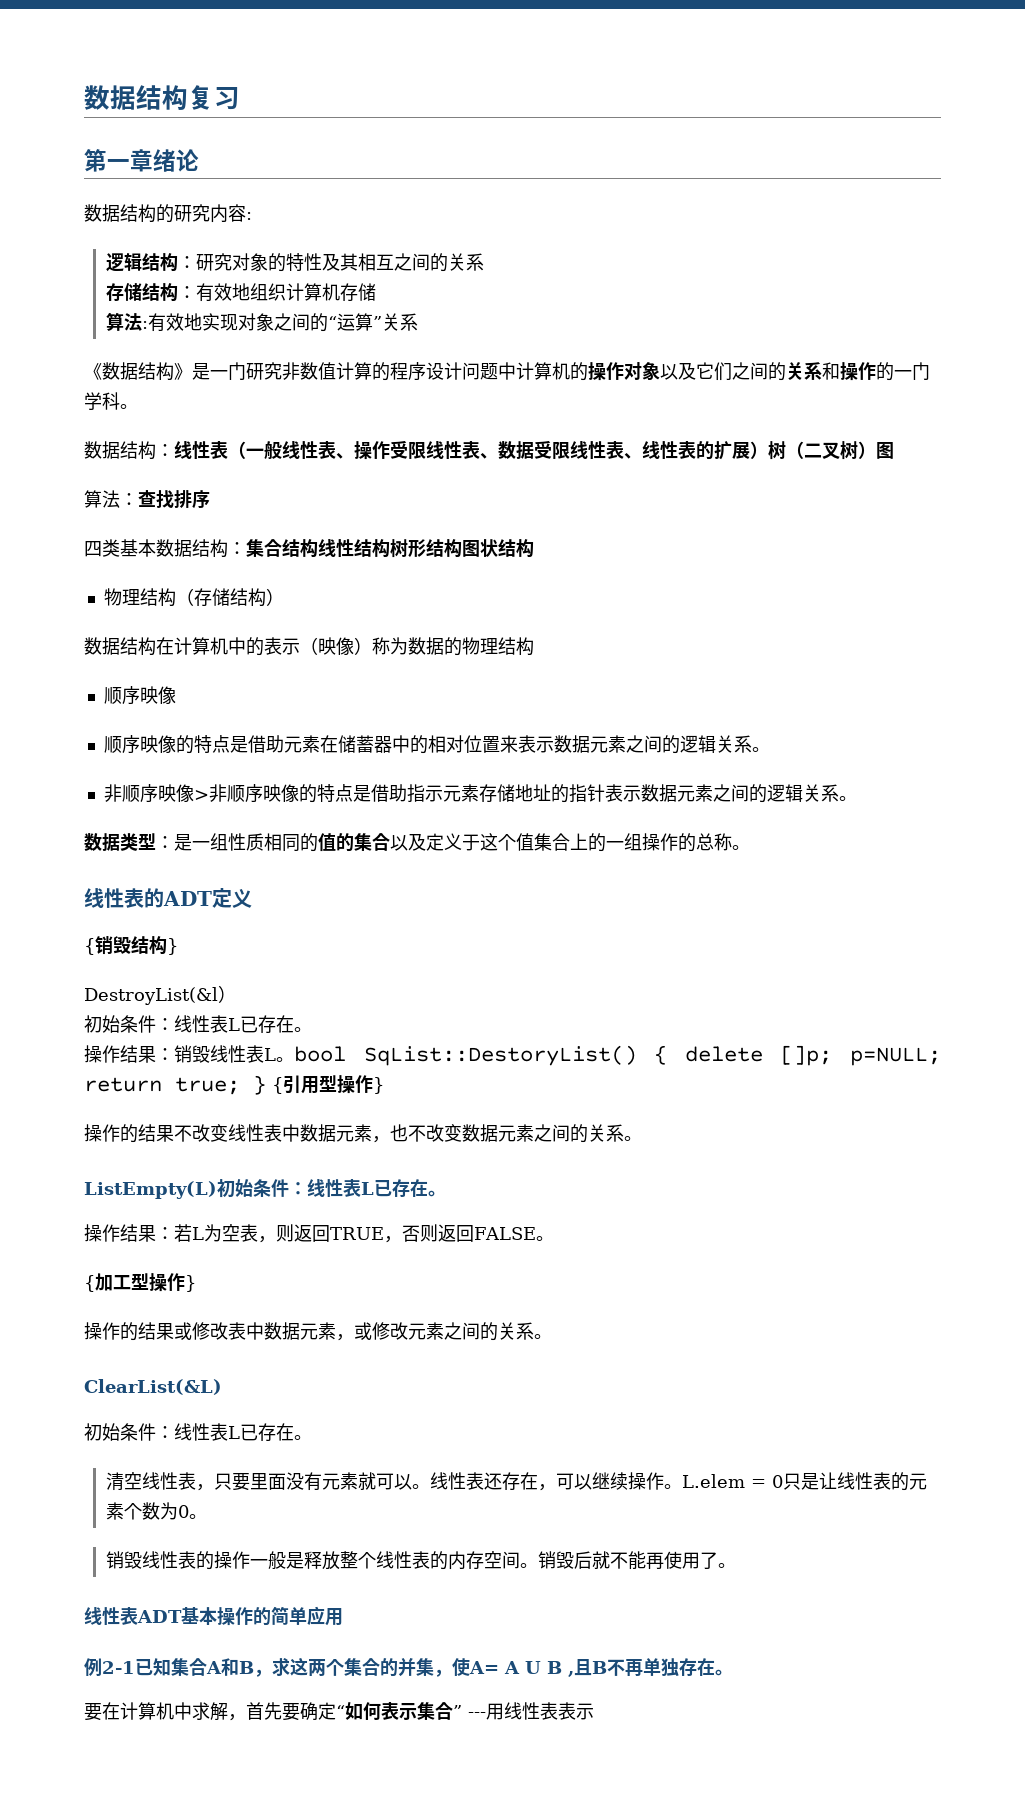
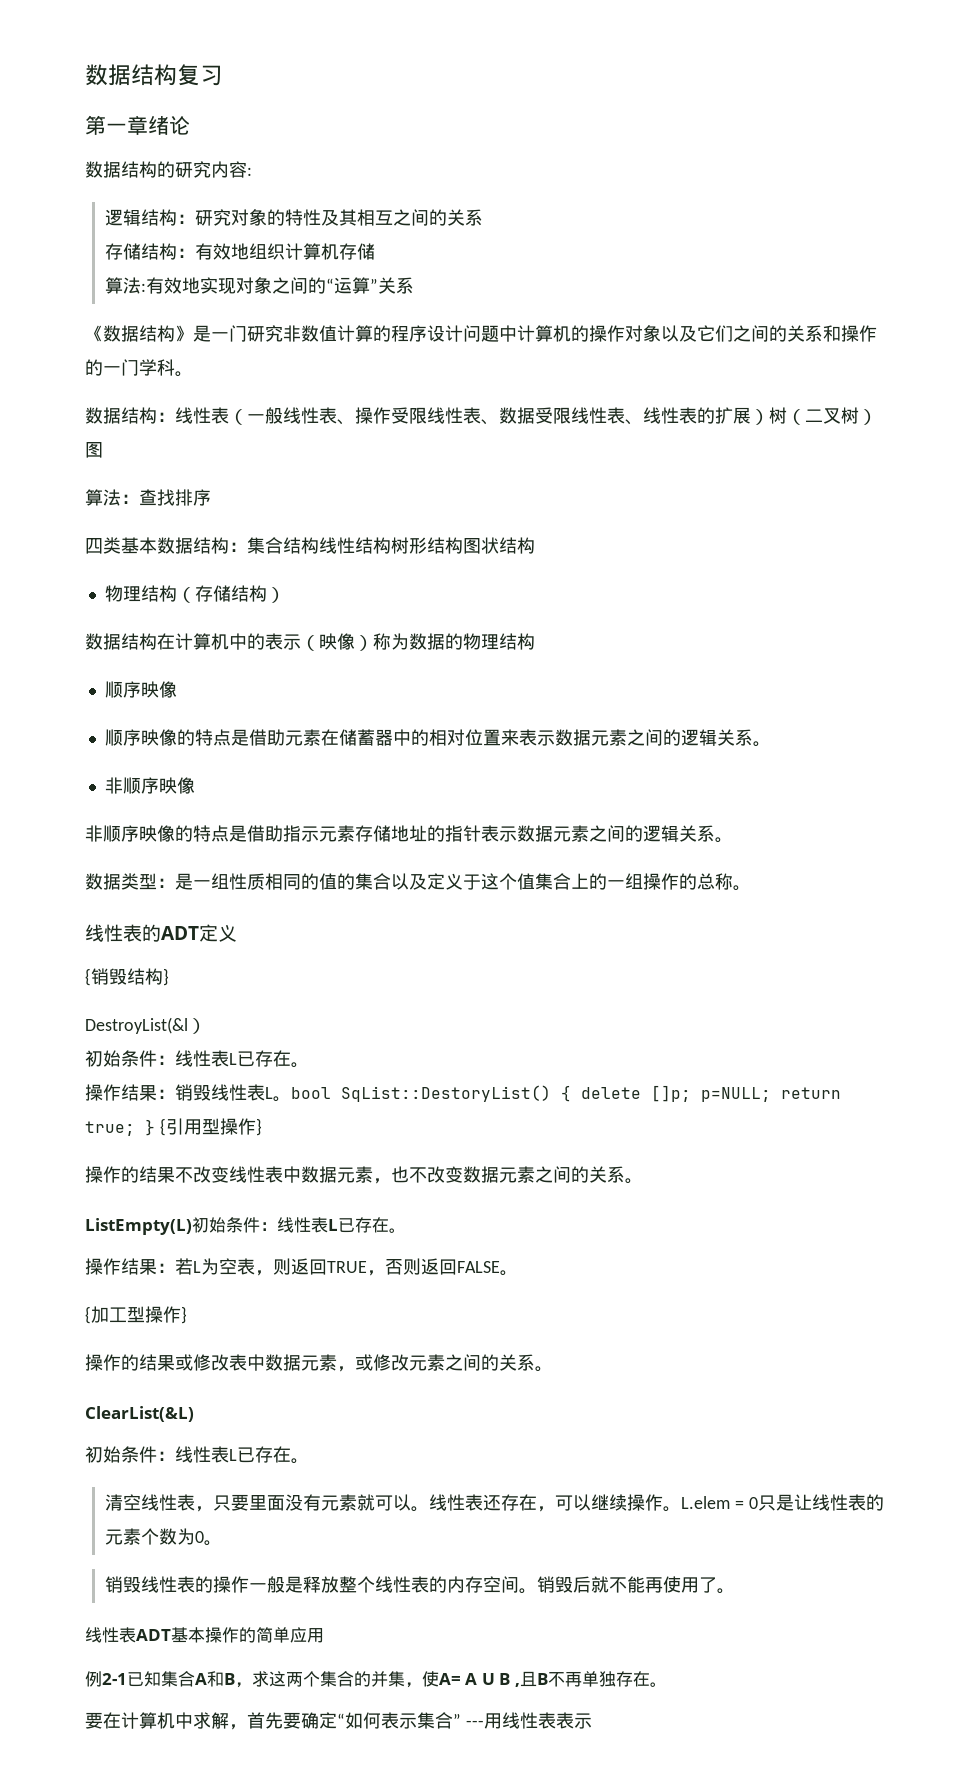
  顺序映像的特点是借助元素在储蓄器中的相对位置来表示数据元素之间的逻辑关系。
- 非顺序映像>非顺序映像的特点是借助指示元素存储地址的指针表示数据元素之间的逻辑关系。
+ 非顺序映像
+ 非顺序映像的特点是借助指示元素存储地址的指针表示数据元素之间的逻辑关系。

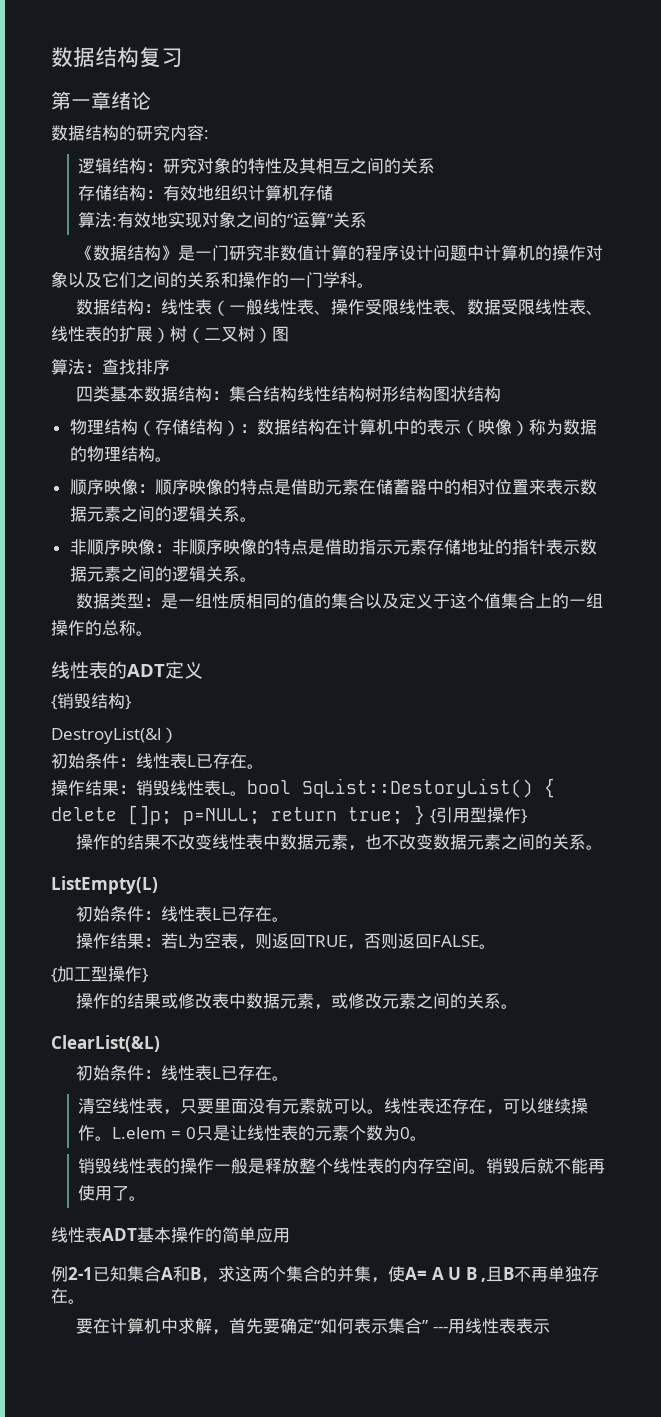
- 物理结构（存储结构）
- 数据结构在计算机中的表示（映像）称为数据的物理结构
- 顺序映像
- 顺序映像的特点是借助元素在储蓄器中的相对位置来表示数据元素之间的逻辑关系。
- 非顺序映像
- 非顺序映像的特点是借助指示元素存储地址的指针表示数据元素之间的逻辑关系。
+ 物理结构（存储结构）：数据结构在计算机中的表示（映像）称为数据的物理结构。
+ 顺序映像：顺序映像的特点是借助元素在储蓄器中的相对位置来表示数据元素之间的逻辑关系。
+ 非顺序映像：非顺序映像的特点是借助指示元素存储地址的指针表示数据元素之间的逻辑关系。
- ListEmpty(L)初始条件：线性表L已存在。
+ ListEmpty(L)
+ 初始条件：线性表L已存在。

